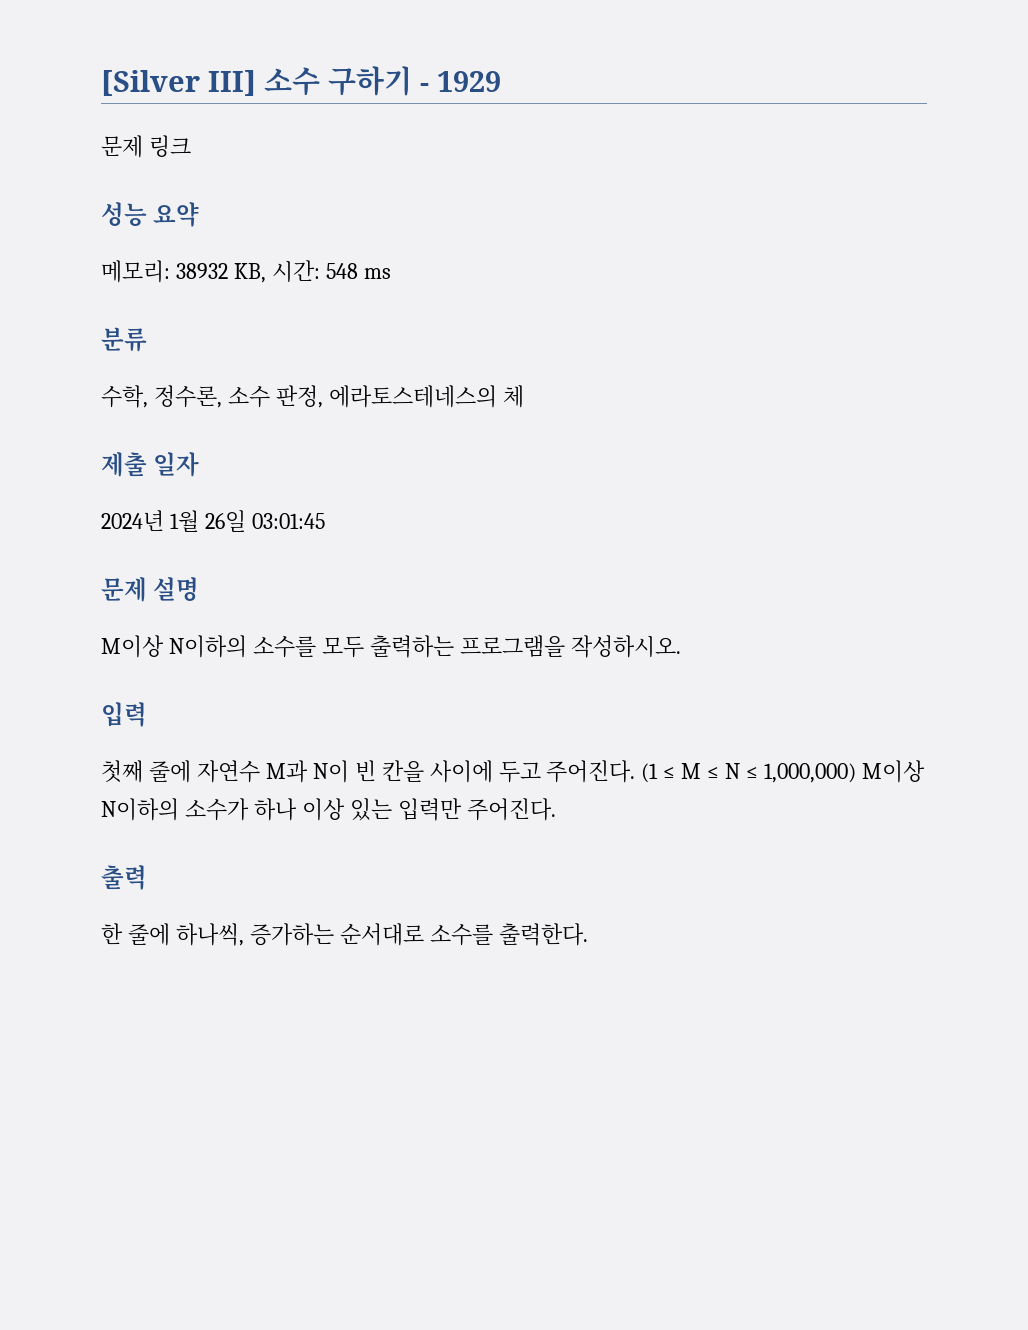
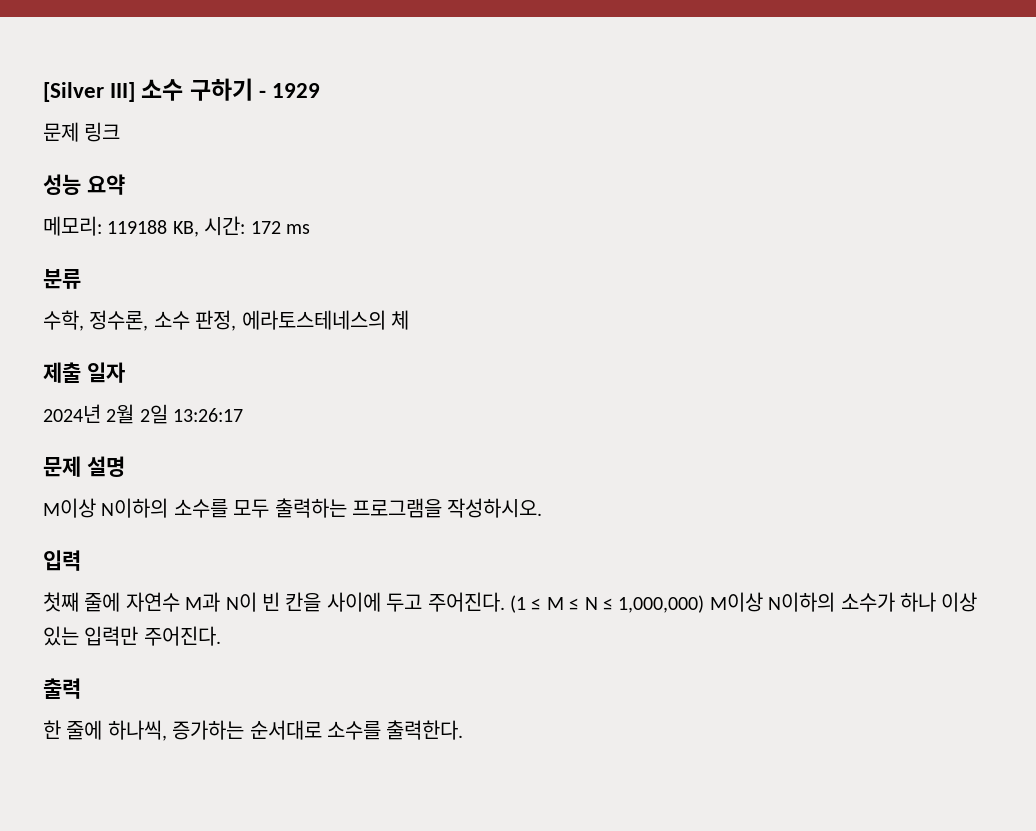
- 메모리: 38932 KB, 시간: 548 ms
+ 메모리: 119188 KB, 시간: 172 ms
- 2024년 1월 26일 03:01:45
+ 2024년 2월 2일 13:26:17

